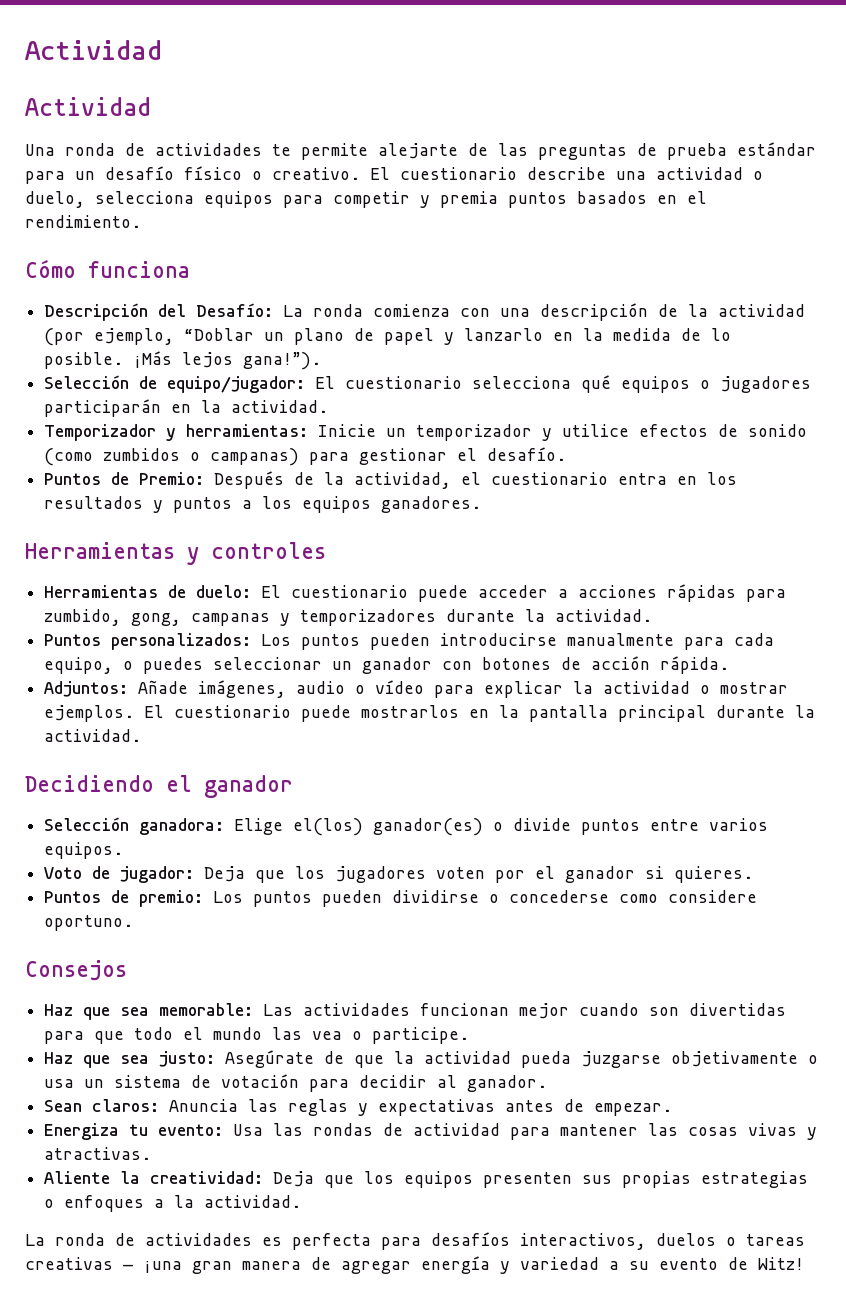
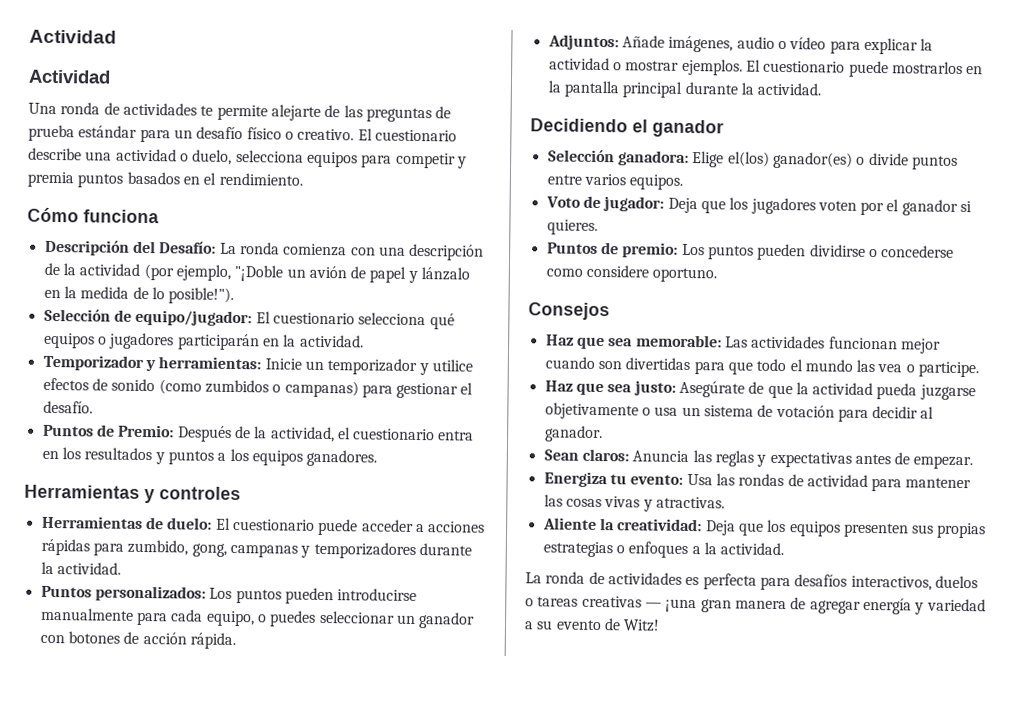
- Descripción del Desafío: La ronda comienza con una descripción de la actividad (por ejemplo, “Doblar un plano de papel y lanzarlo en la medida de lo posible. ¡Más lejos gana!”).
+ Descripción del Desafío: La ronda comienza con una descripción de la actividad (por ejemplo, "¡Doble un avión de papel y lánzalo en la medida de lo posible!").

